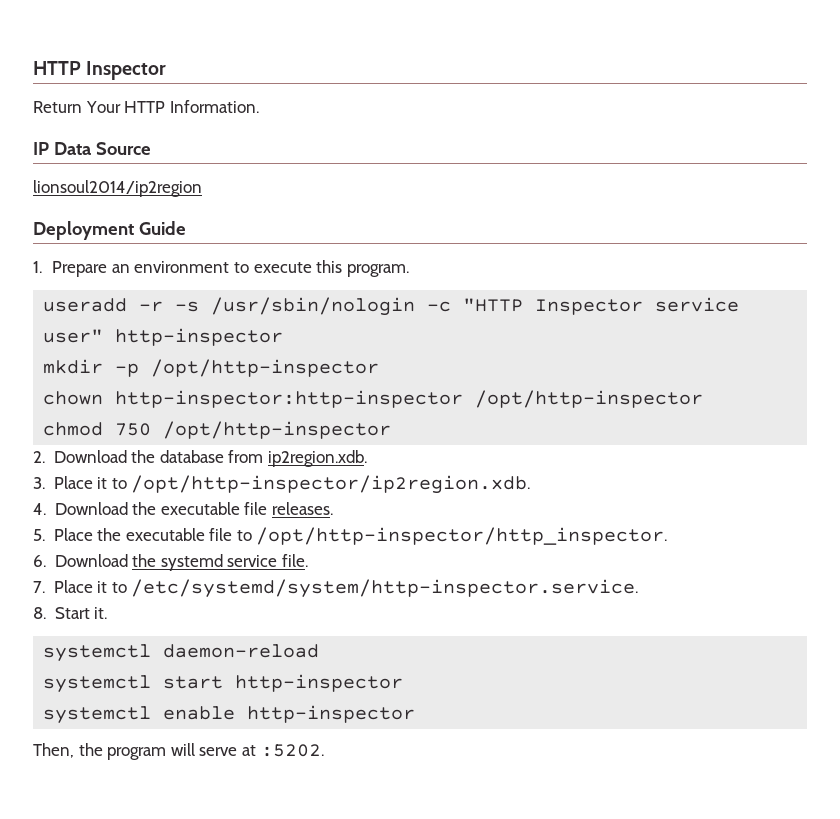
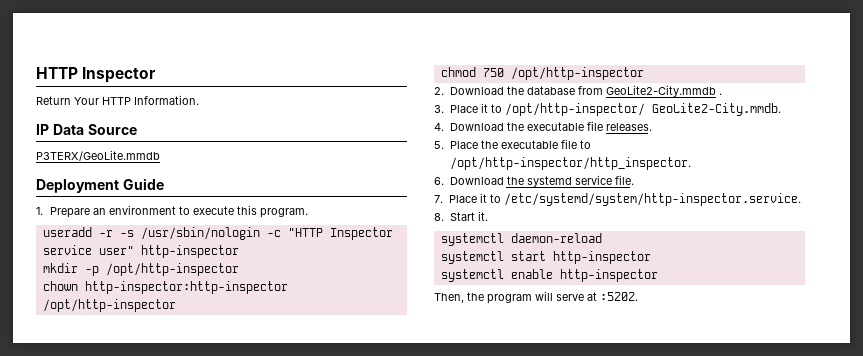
- lionsoul2014/ip2region
+ P3TERX/GeoLite.mmdb
- 2. Download the database from ip2region.xdb.
+ 2. Download the database from GeoLite2-City.mmdb .
- 3. Place it to /opt/http-inspector/ip2region.xdb.
+ 3. Place it to /opt/http-inspector/ GeoLite2-City.mmdb.

